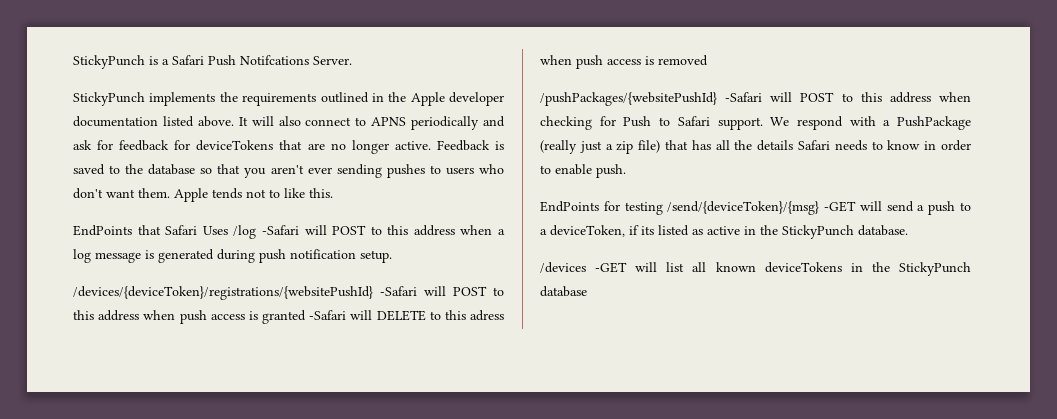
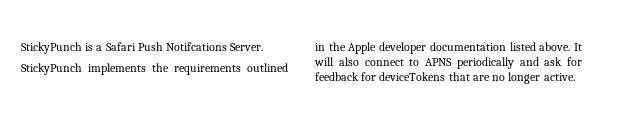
- Feedback is saved to the database so that you aren't ever sending pushes to users who don't want them. Apple tends not to like this.
- EndPoints that Safari Uses /log -Safari will POST to this address when a log message is generated during push notification setup.
- /devices/{deviceToken}/registrations/{websitePushId} -Safari will POST to this address when push access is granted -Safari will DELETE to this adress when push access is removed
- /pushPackages/{websitePushId} -Safari will POST to this address when checking for Push to Safari support. We respond with a PushPackage (really just a zip file) that has all the details Safari needs to know in order to enable push.
- EndPoints for testing /send/{deviceToken}/{msg} -GET will send a push to a deviceToken, if its listed as active in the StickyPunch database.
- /devices -GET will list all known deviceTokens in the StickyPunch database

